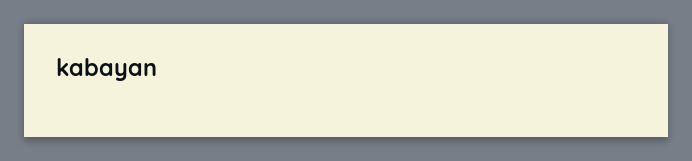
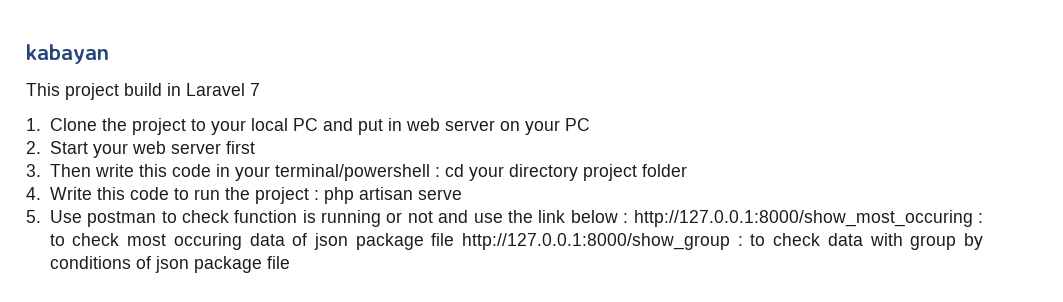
+ This project build in Laravel 7
+ 1. Clone the project to your local PC and put in web server on your PC
+ 2. Start your web server first
+ 3. Then write this code in your terminal/powershell : cd your directory project folder
+ 4. Write this code to run the project : php artisan serve
+ 5. Use postman to check function is running or not and use the link below : http://127.0.0.1:8000/show_most_occuring : to check most occuring data of json package file http://127.0.0.1:8000/show_group : to check data with group by conditions of json package file

